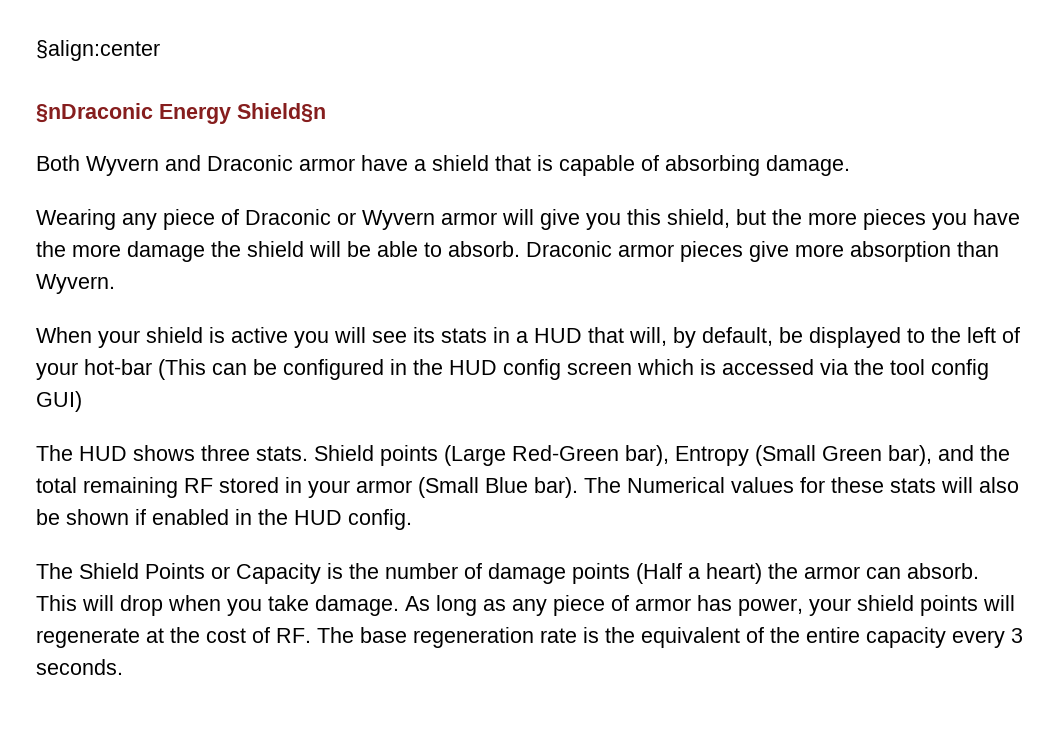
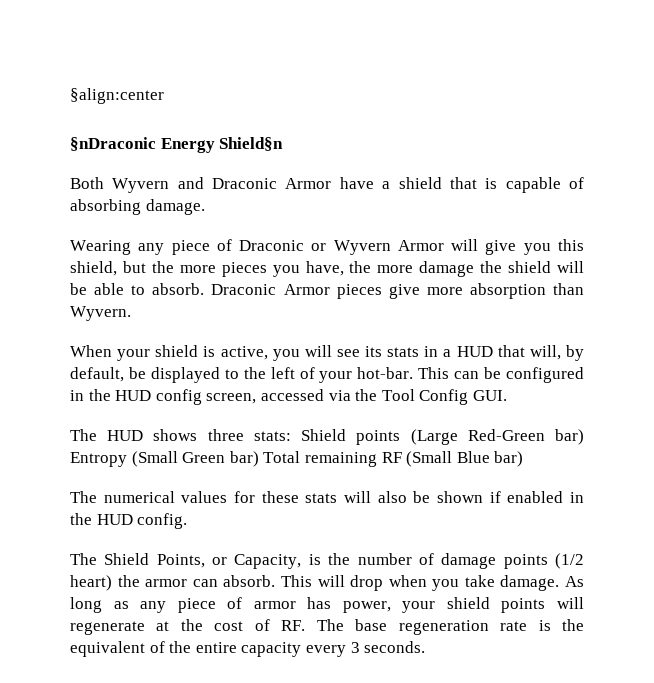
- Both Wyvern and Draconic armor have a shield that is capable of absorbing damage.
+ Both Wyvern and Draconic Armor have a shield that is capable of absorbing damage.
- Wearing any piece of Draconic or Wyvern armor will give you this shield, but the more pieces you have the more damage the shield will be able to absorb.
+ Wearing any piece of Draconic or Wyvern Armor will give you this shield, but the more pieces you have, the more damage the shield will be able to absorb.
- Draconic armor pieces give more absorption than Wyvern.
+ Draconic Armor pieces give more absorption than Wyvern.
- When your shield is active you will see its stats in a HUD that will, by default, be displayed to the left of your hot-bar (This can be configured in the HUD config screen which is accessed via the tool config GUI)
+ When your shield is active, you will see its stats in a HUD that will, by default, be displayed to the left of your hot-bar. This can be configured in the HUD config screen, accessed via the Tool Config GUI.
- The HUD shows three stats. Shield points (Large Red-Green bar), Entropy (Small Green bar), and the total remaining RF stored in your armor (Small Blue bar). The Numerical values for these stats will also be shown if enabled in the HUD config.
+ The HUD shows three stats: Shield points (Large Red-Green bar) Entropy (Small Green bar) Total remaining RF (Small Blue bar)
+ The numerical values for these stats will also be shown if enabled in the HUD config.
- The Shield Points or Capacity is the number of damage points (Half a heart) the armor can absorb.
+ The Shield Points, or Capacity, is the number of damage points (1/2 heart) the armor can absorb.

